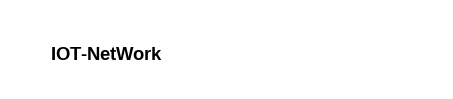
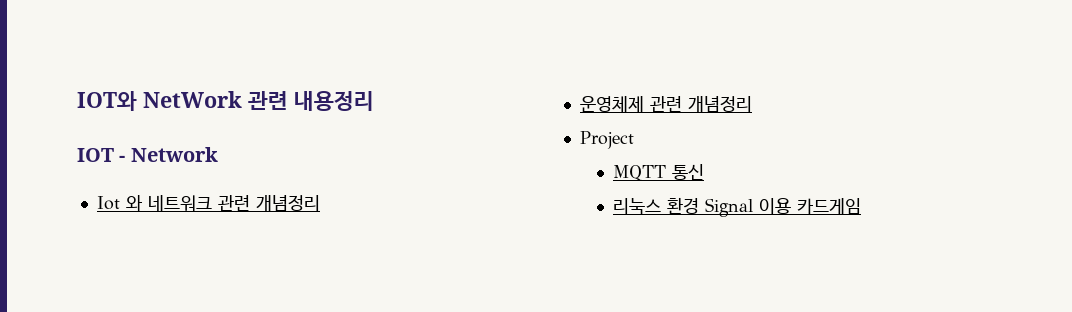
- IOT-NetWork
+ IOT와 NetWork 관련 내용정리
+ IOT - Network
+ Iot 와 네트워크 관련 개념정리
+ 운영체제 관련 개념정리
+ Project
+ MQTT 통신
+ 리눅스 환경 Signal 이용 카드게임

